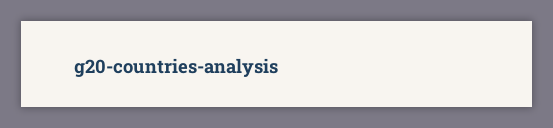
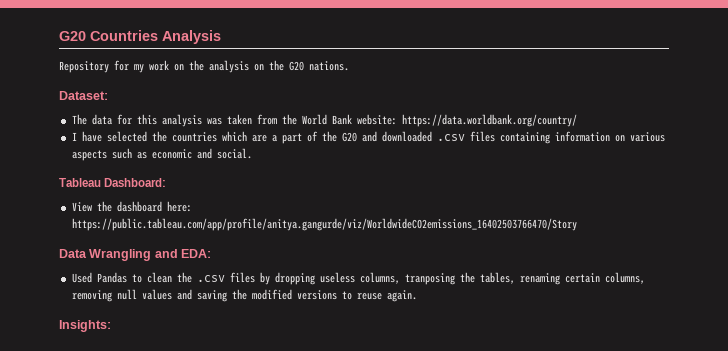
- g20-countries-analysis
+ G20 Countries Analysis
+ Repository for my work on the analysis on the G20 nations.
+ Dataset:
+ The data for this analysis was taken from the World Bank website: https://data.worldbank.org/country/
+ I have selected the countries which are a part of the G20 and downloaded .csv files containing information on various aspects such as economic and social.
+ Tableau Dashboard:
+ View the dashboard here: https://public.tableau.com/app/profile/anitya.gangurde/viz/WorldwideCO2emissions_16402503766470/Story
+ Data Wrangling and EDA:
+ Used Pandas to clean the .csv files by dropping useless columns, tranposing the tables, renaming certain columns, removing null values and saving the modified versions to reuse again.
+ Insights:

